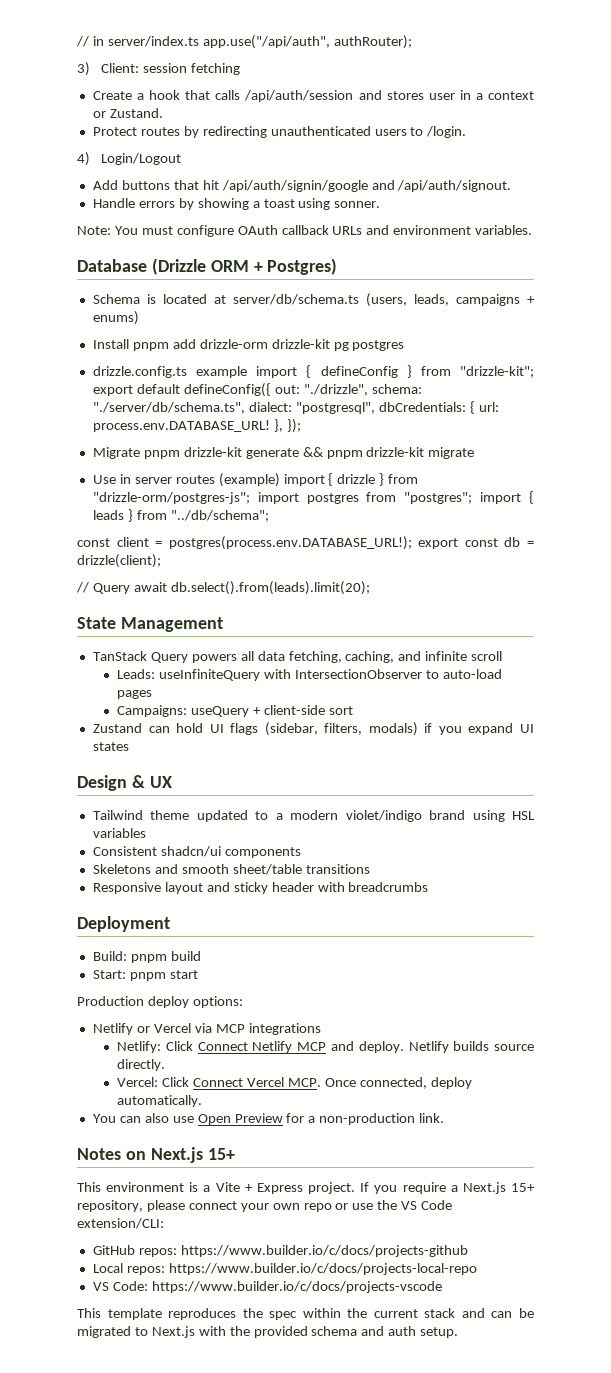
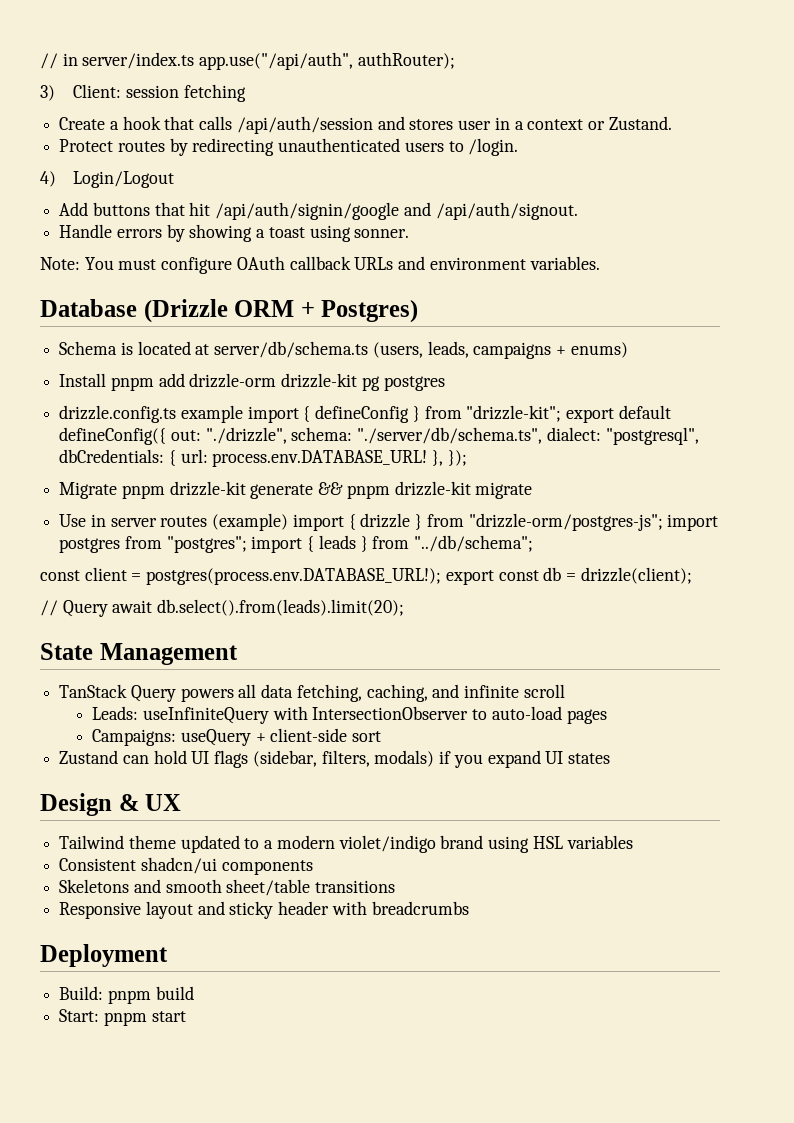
- Production deploy options:
- Netlify or Vercel via MCP integrations
- Netlify: Click Connect Netlify MCP and deploy. Netlify builds source directly.
- Vercel: Click Connect Vercel MCP. Once connected, deploy automatically.
- You can also use Open Preview for a non-production link.
- Notes on Next.js 15+
- This environment is a Vite + Express project. If you require a Next.js 15+ repository, please connect your own repo or use the VS Code extension/CLI:
- GitHub repos: https://www.builder.io/c/docs/projects-github
- Local repos: https://www.builder.io/c/docs/projects-local-repo
- VS Code: https://www.builder.io/c/docs/projects-vscode
- This template reproduces the spec within the current stack and can be migrated to Next.js with the provided schema and auth setup.

